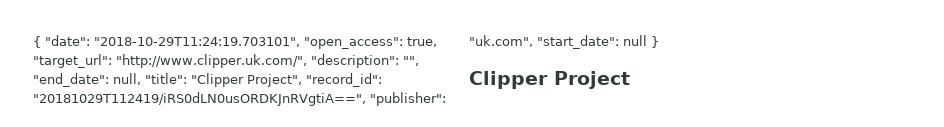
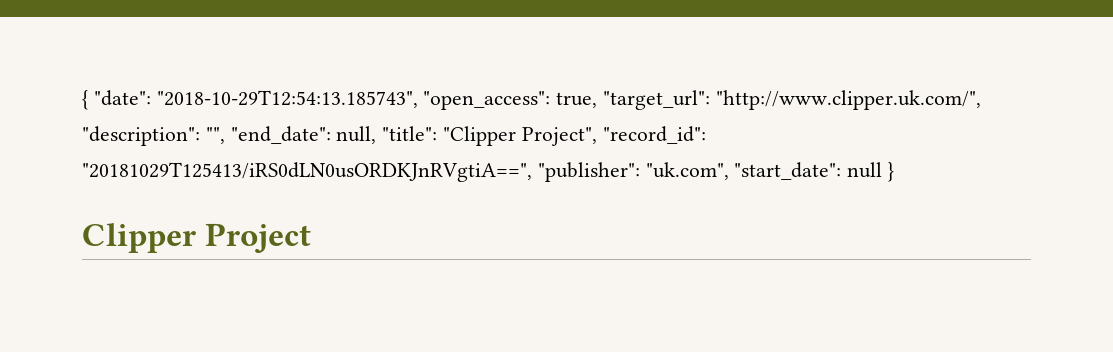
- { "date": "2018-10-29T11:24:19.703101", "open_access": true, "target_url": "http://www.clipper.uk.com/", "description": "", "end_date": null, "title": "Clipper Project", "record_id": "20181029T112419/iRS0dLN0usORDKJnRVgtiA==", "publisher": "uk.com", "start_date": null }
+ { "date": "2018-10-29T12:54:13.185743", "open_access": true, "target_url": "http://www.clipper.uk.com/", "description": "", "end_date": null, "title": "Clipper Project", "record_id": "20181029T125413/iRS0dLN0usORDKJnRVgtiA==", "publisher": "uk.com", "start_date": null }

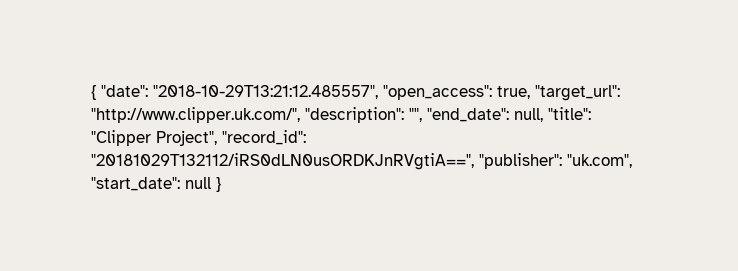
- { "date": "2018-10-29T12:54:13.185743", "open_access": true, "target_url": "http://www.clipper.uk.com/", "description": "", "end_date": null, "title": "Clipper Project", "record_id": "20181029T125413/iRS0dLN0usORDKJnRVgtiA==", "publisher": "uk.com", "start_date": null }
+ { "date": "2018-10-29T13:21:12.485557", "open_access": true, "target_url": "http://www.clipper.uk.com/", "description": "", "end_date": null, "title": "Clipper Project", "record_id": "20181029T132112/iRS0dLN0usORDKJnRVgtiA==", "publisher": "uk.com", "start_date": null }
- Clipper Project

